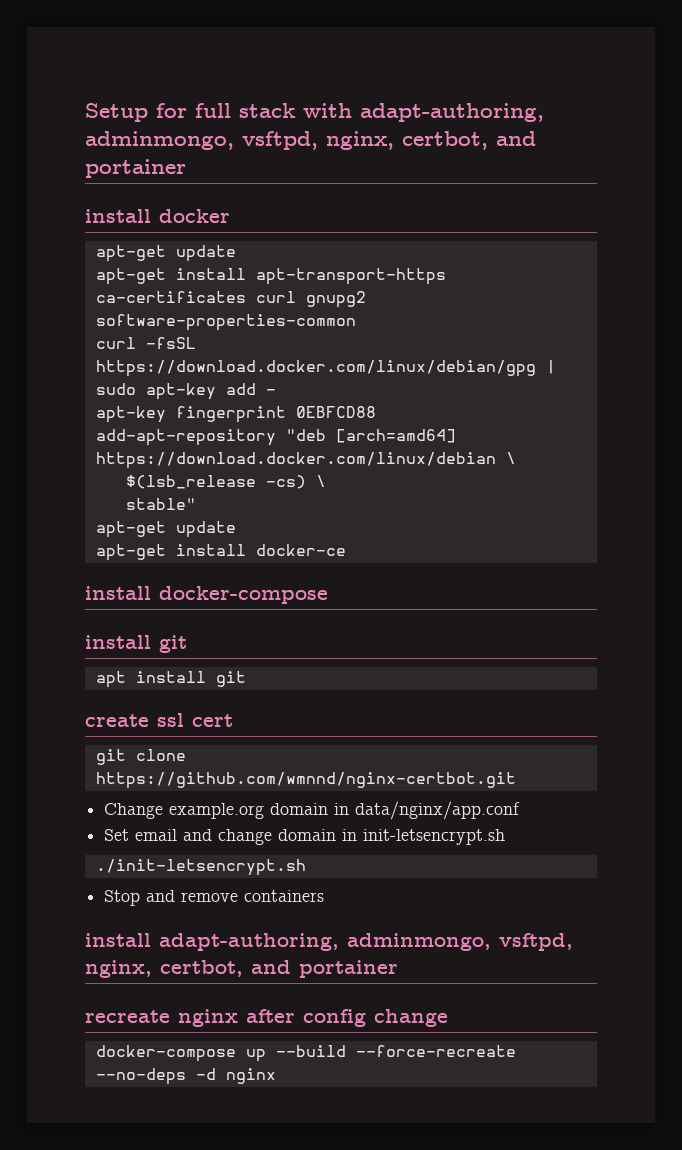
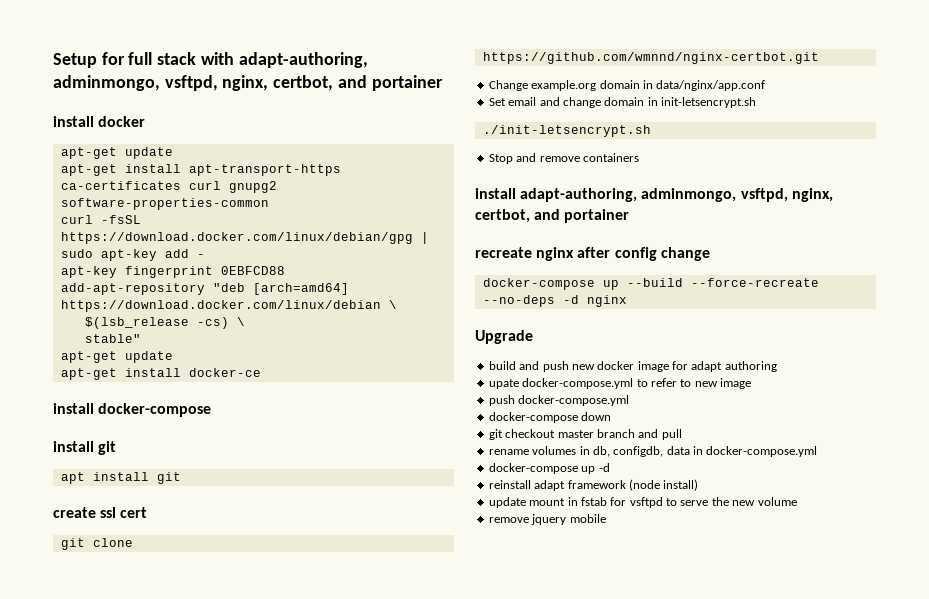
+ Upgrade
+ build and push new docker image for adapt authoring
+ upate docker-compose.yml to refer to new image
+ push docker-compose.yml
+ docker-compose down
+ git checkout master branch and pull
+ rename volumes in db, configdb, data in docker-compose.yml
+ docker-compose up -d
+ reinstall adapt framework (node install)
+ update mount in fstab for vsftpd to serve the new volume
+ remove jquery mobile

